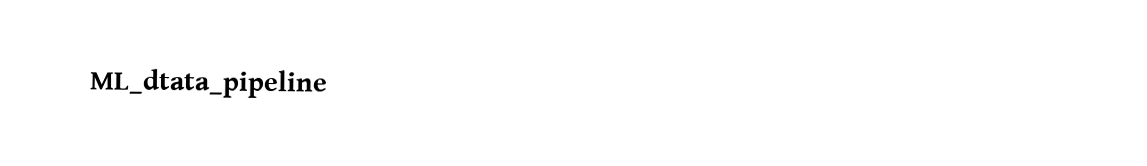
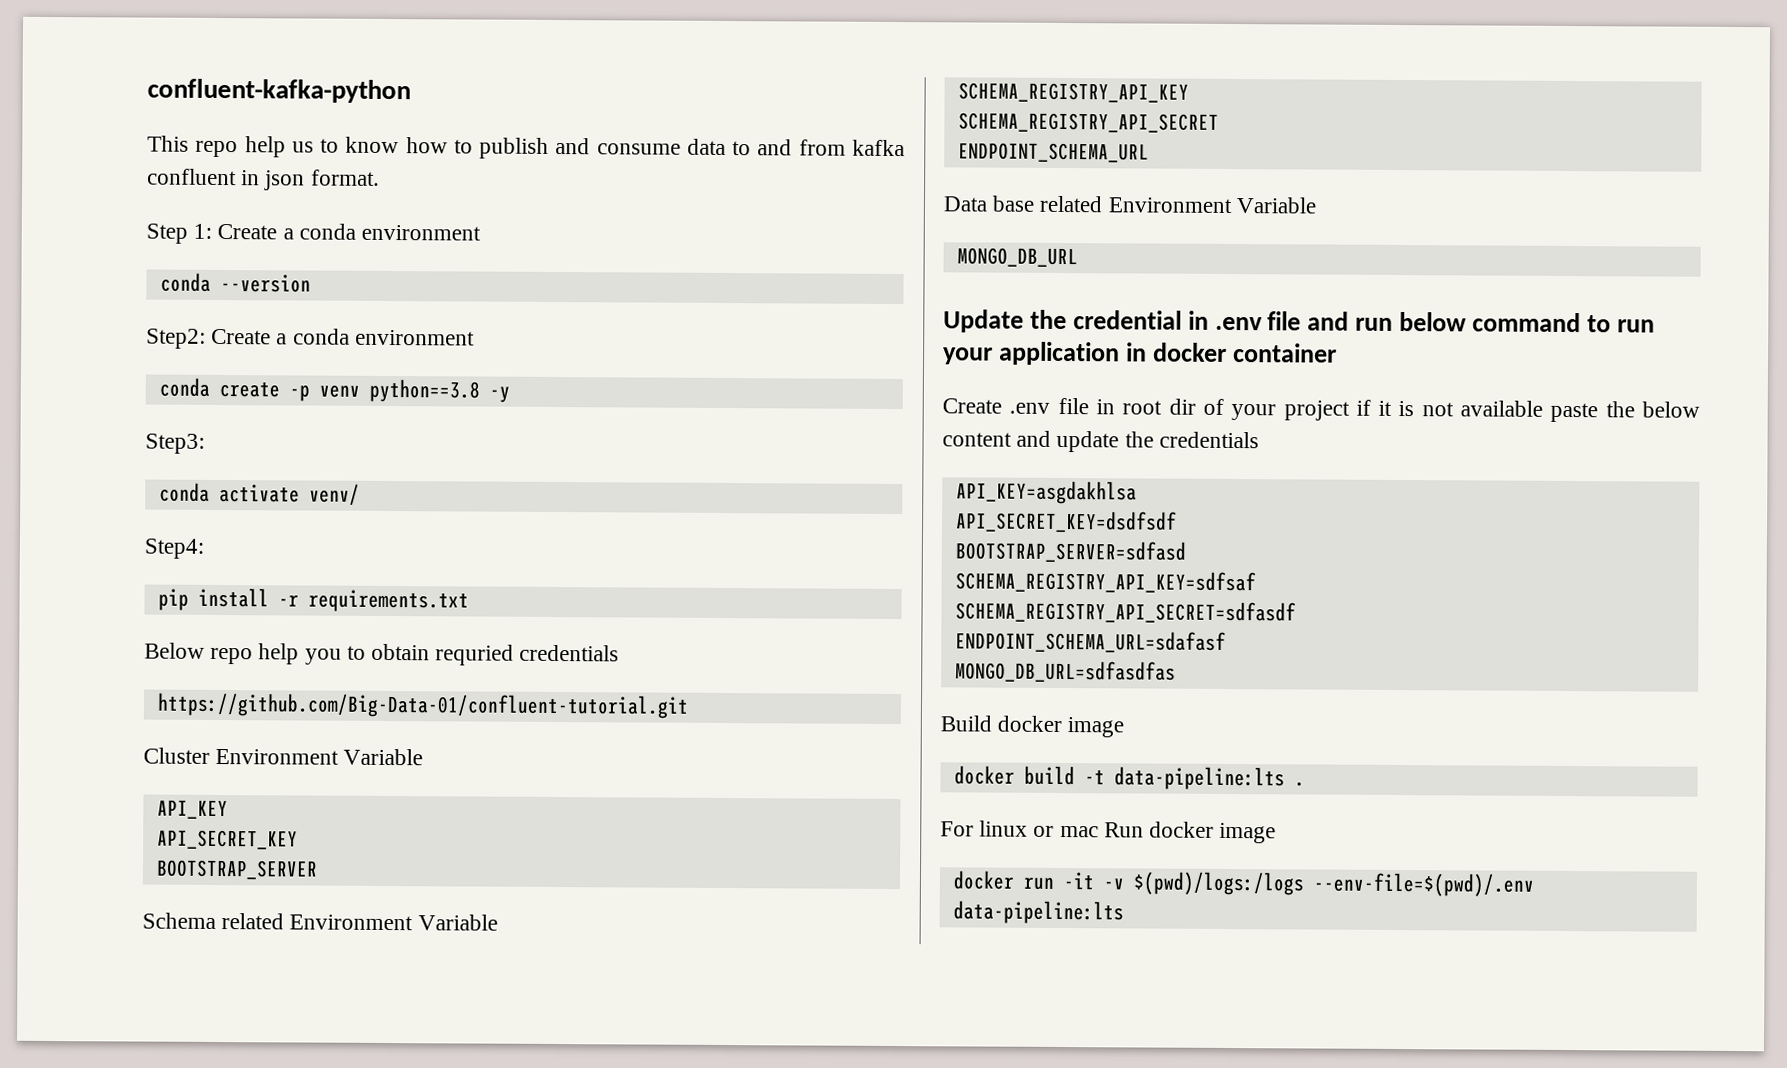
- ML_dtata_pipeline
+ confluent-kafka-python
+ This repo help us to know how to publish and consume data to and from kafka confluent in json format.
+ Step 1: Create a conda environment
+ conda --version
+ Step2: Create a conda environment
+ conda create -p venv python==3.8 -y
+ Step3:
+ conda activate venv/
+ Step4:
+ pip install -r requirements.txt
+ Below repo help you to obtain requried credentials
+ https://github.com/Big-Data-01/confluent-tutorial.git
+ Cluster Environment Variable
+ API_KEY
+ API_SECRET_KEY
+ BOOTSTRAP_SERVER
+ Schema related Environment Variable
+ SCHEMA_REGISTRY_API_KEY
+ SCHEMA_REGISTRY_API_SECRET
+ ENDPOINT_SCHEMA_URL
+ Data base related Environment Variable
+ MONGO_DB_URL
+ Update the credential in .env file and run below command to run your application in docker container
+ Create .env file in root dir of your project if it is not available paste the below content and update the credentials
+ API_KEY=asgdakhlsa
+ API_SECRET_KEY=dsdfsdf
+ BOOTSTRAP_SERVER=sdfasd
+ SCHEMA_REGISTRY_API_KEY=sdfsaf
+ SCHEMA_REGISTRY_API_SECRET=sdfasdf
+ ENDPOINT_SCHEMA_URL=sdafasf
+ MONGO_DB_URL=sdfasdfas
+ Build docker image
+ docker build -t data-pipeline:lts .
+ For linux or mac Run docker image
+ docker run -it -v $(pwd)/logs:/logs --env-file=$(pwd)/.env data-pipeline:lts

